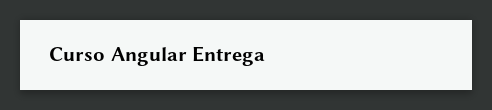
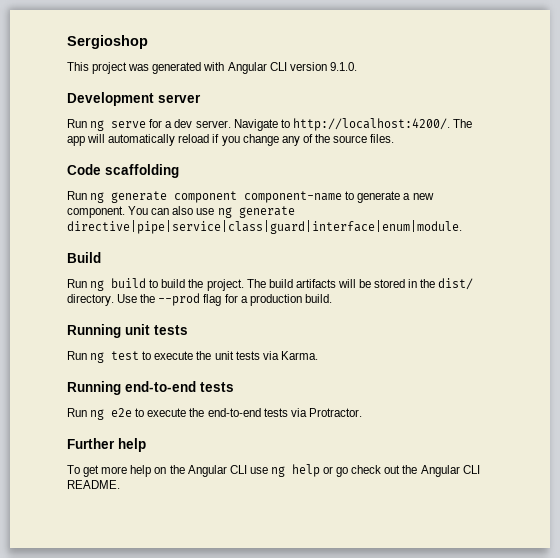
- Curso Angular Entrega
+ Sergioshop
+ This project was generated with Angular CLI version 9.1.0.
+ Development server
+ Run ng serve for a dev server. Navigate to http://localhost:4200/. The app will automatically reload if you change any of the source files.
+ Code scaffolding
+ Run ng generate component component-name to generate a new component. You can also use ng generate directive|pipe|service|class|guard|interface|enum|module.
+ Build
+ Run ng build to build the project. The build artifacts will be stored in the dist/ directory. Use the --prod flag for a production build.
+ Running unit tests
+ Run ng test to execute the unit tests via Karma.
+ Running end-to-end tests
+ Run ng e2e to execute the end-to-end tests via Protractor.
+ Further help
+ To get more help on the Angular CLI use ng help or go check out the Angular CLI README.

